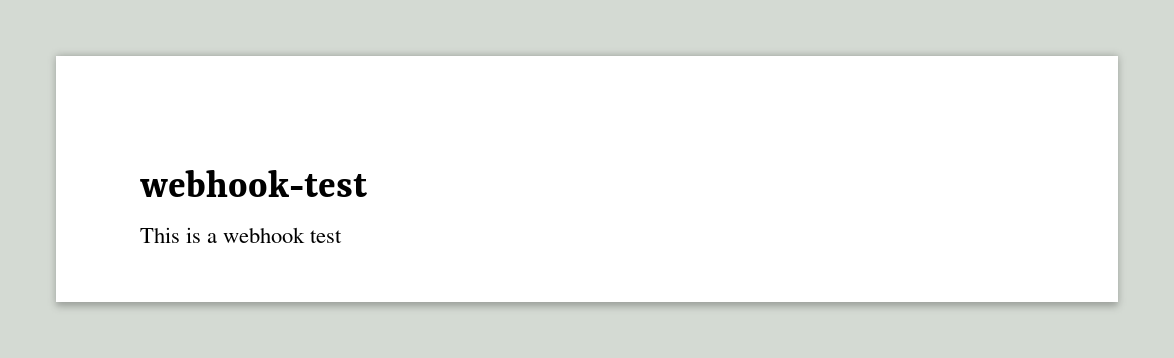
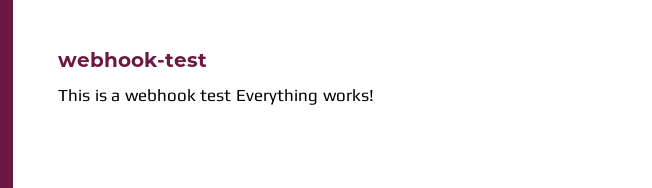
- This is a webhook test
+ This is a webhook test Everything works!

